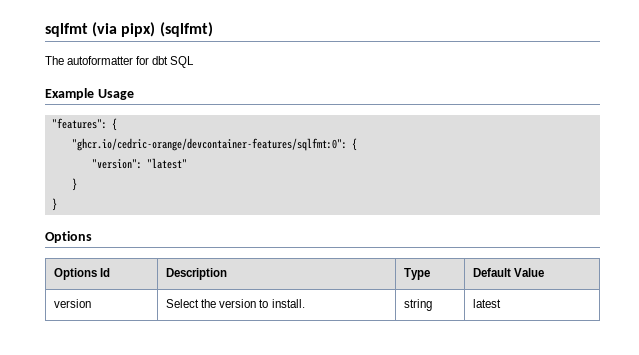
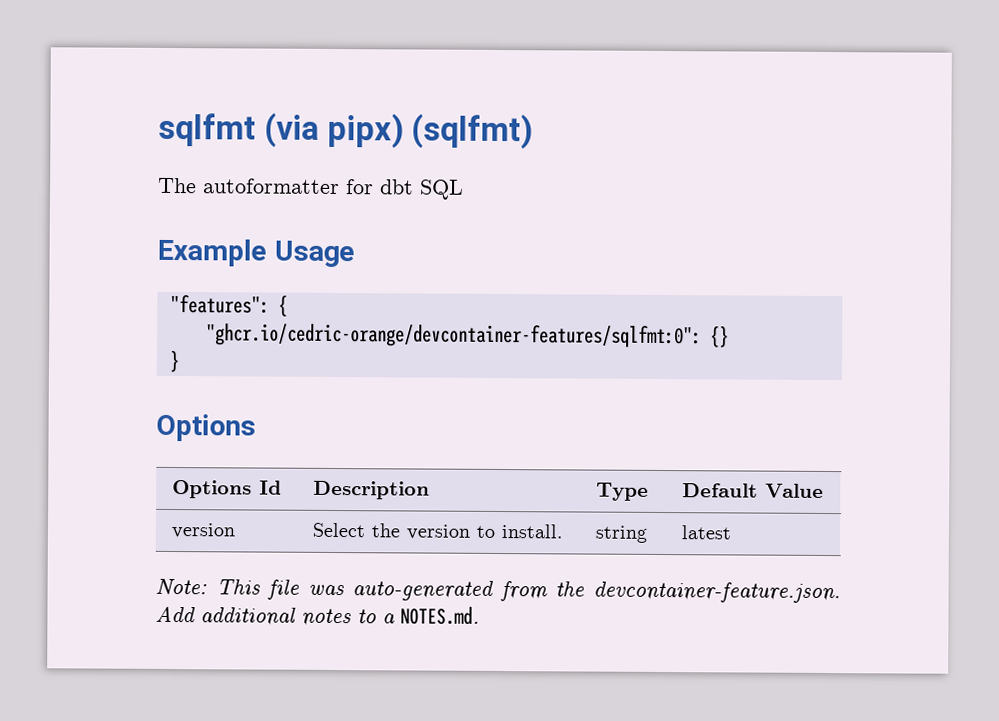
- "ghcr.io/cedric-orange/devcontainer-features/sqlfmt:0": {
- "version": "latest"
- }
+ "ghcr.io/cedric-orange/devcontainer-features/sqlfmt:0": {}
+ Note: This file was auto-generated from the devcontainer-feature.json. Add additional notes to a NOTES.md.

